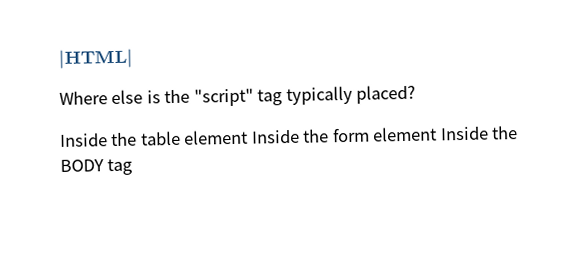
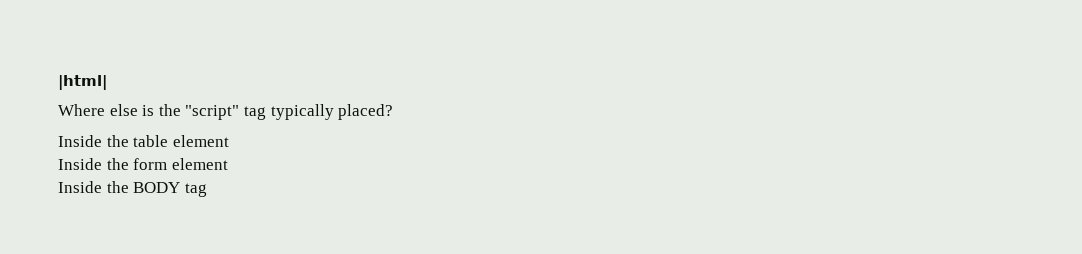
- |HTML|
+ |html|
- Inside the table element Inside the form element Inside the BODY tag
+ Inside the table element
+ Inside the form element
+ Inside the BODY tag

